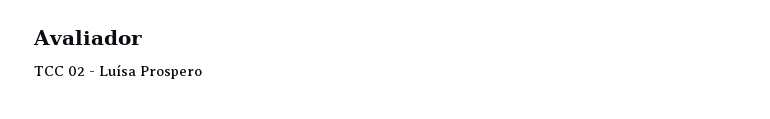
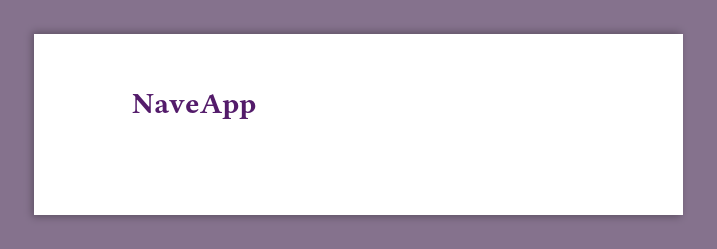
- Avaliador
- TCC 02 - Luísa Prospero
+ NaveApp

